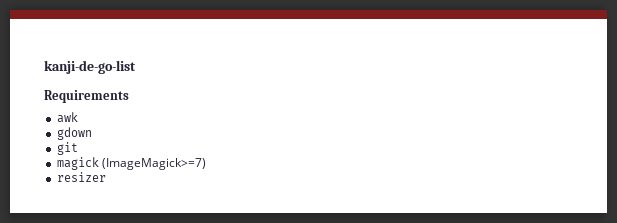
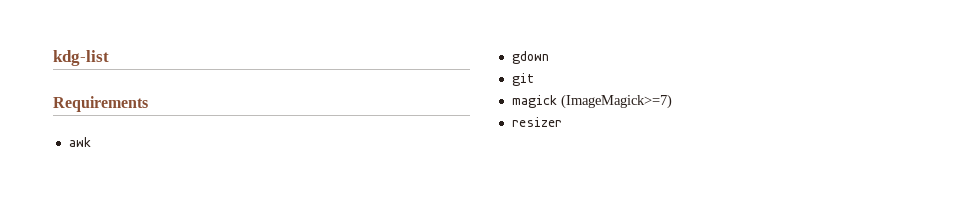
- kanji-de-go-list
+ kdg-list

